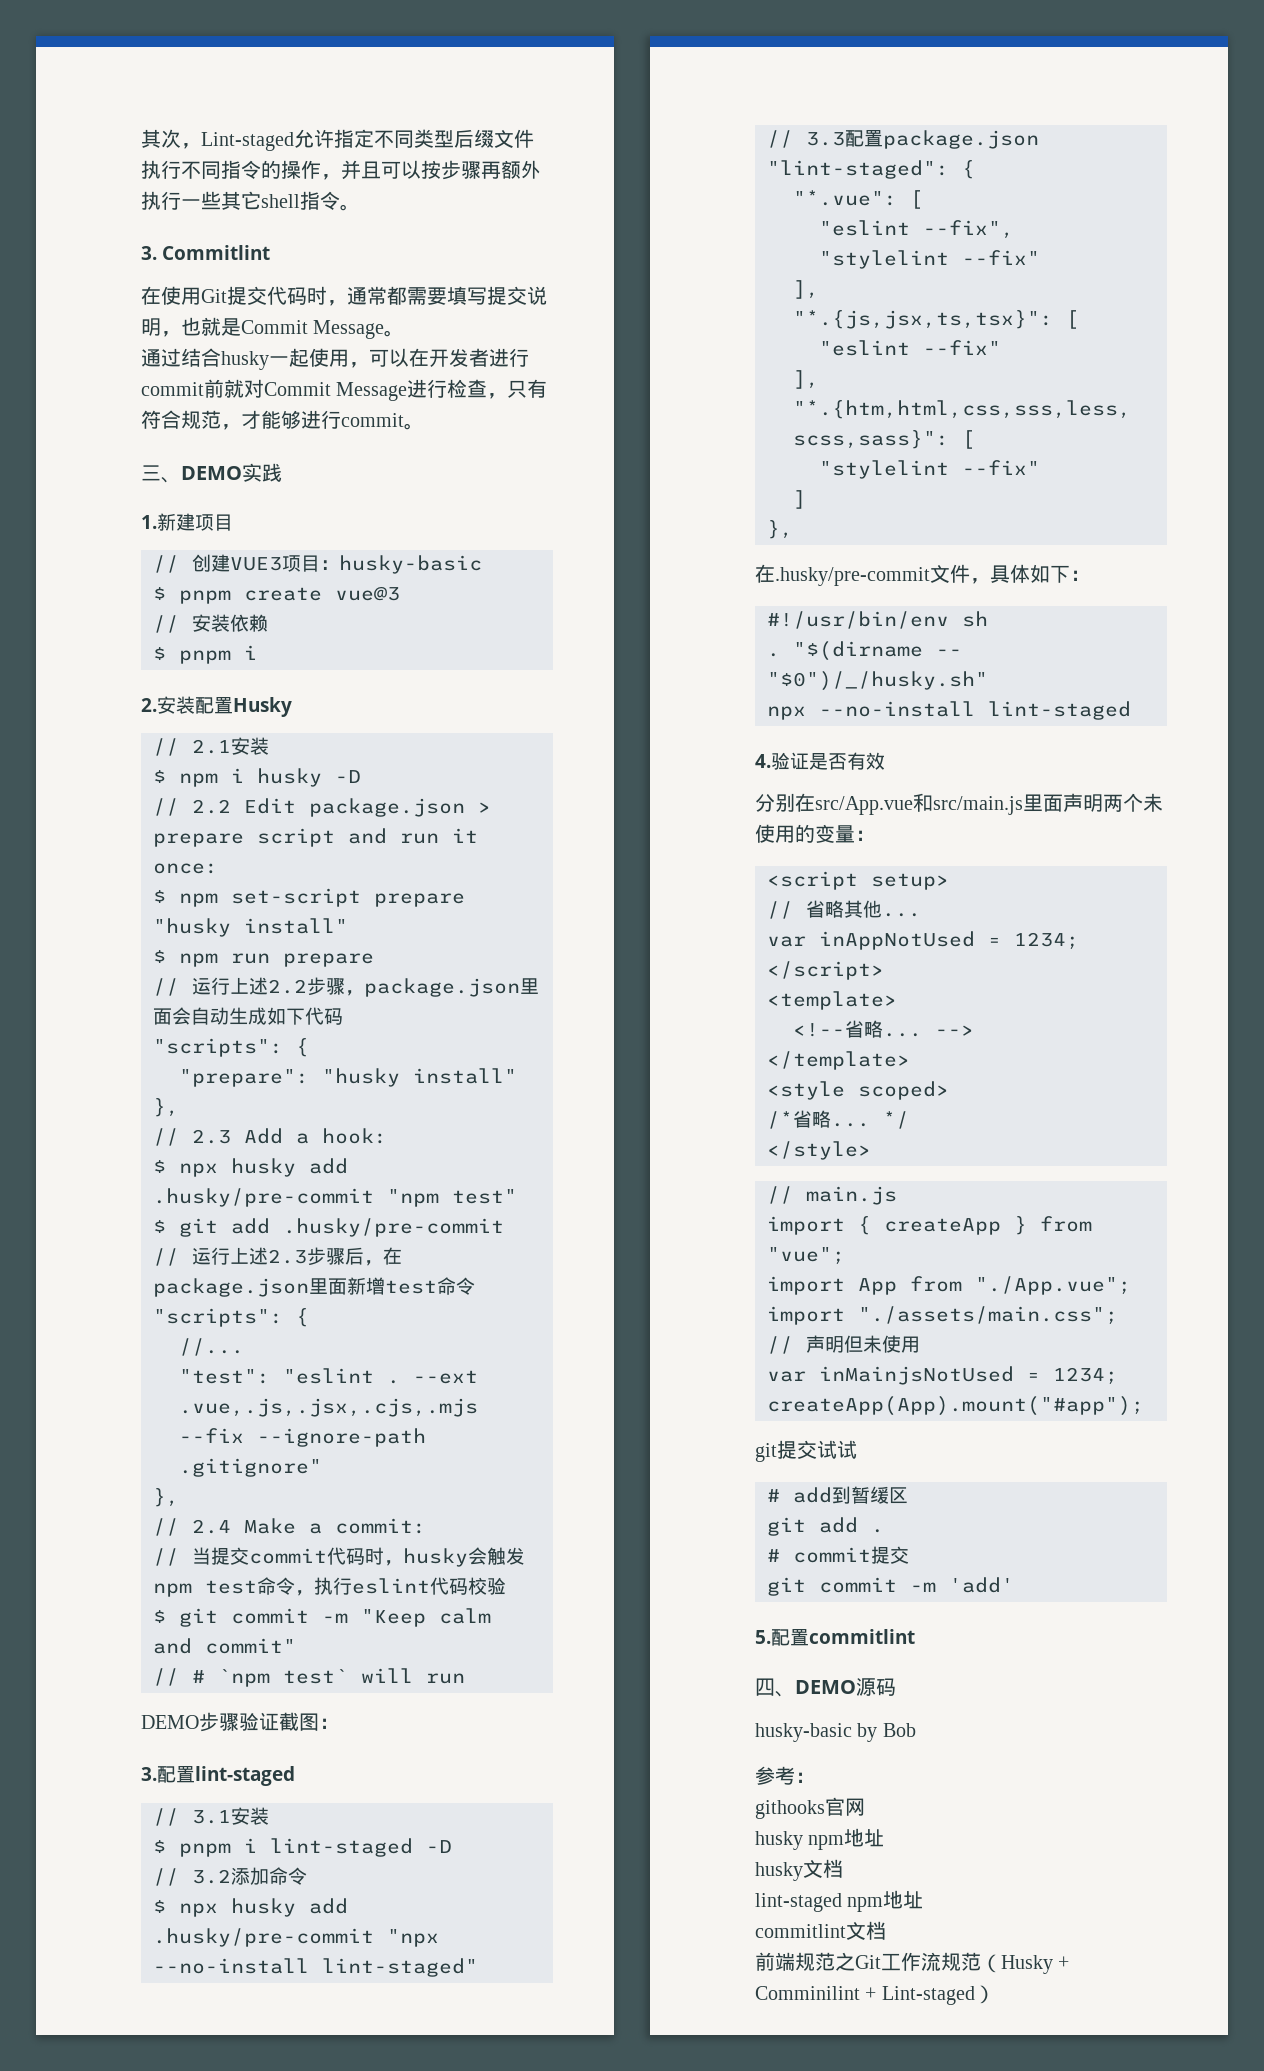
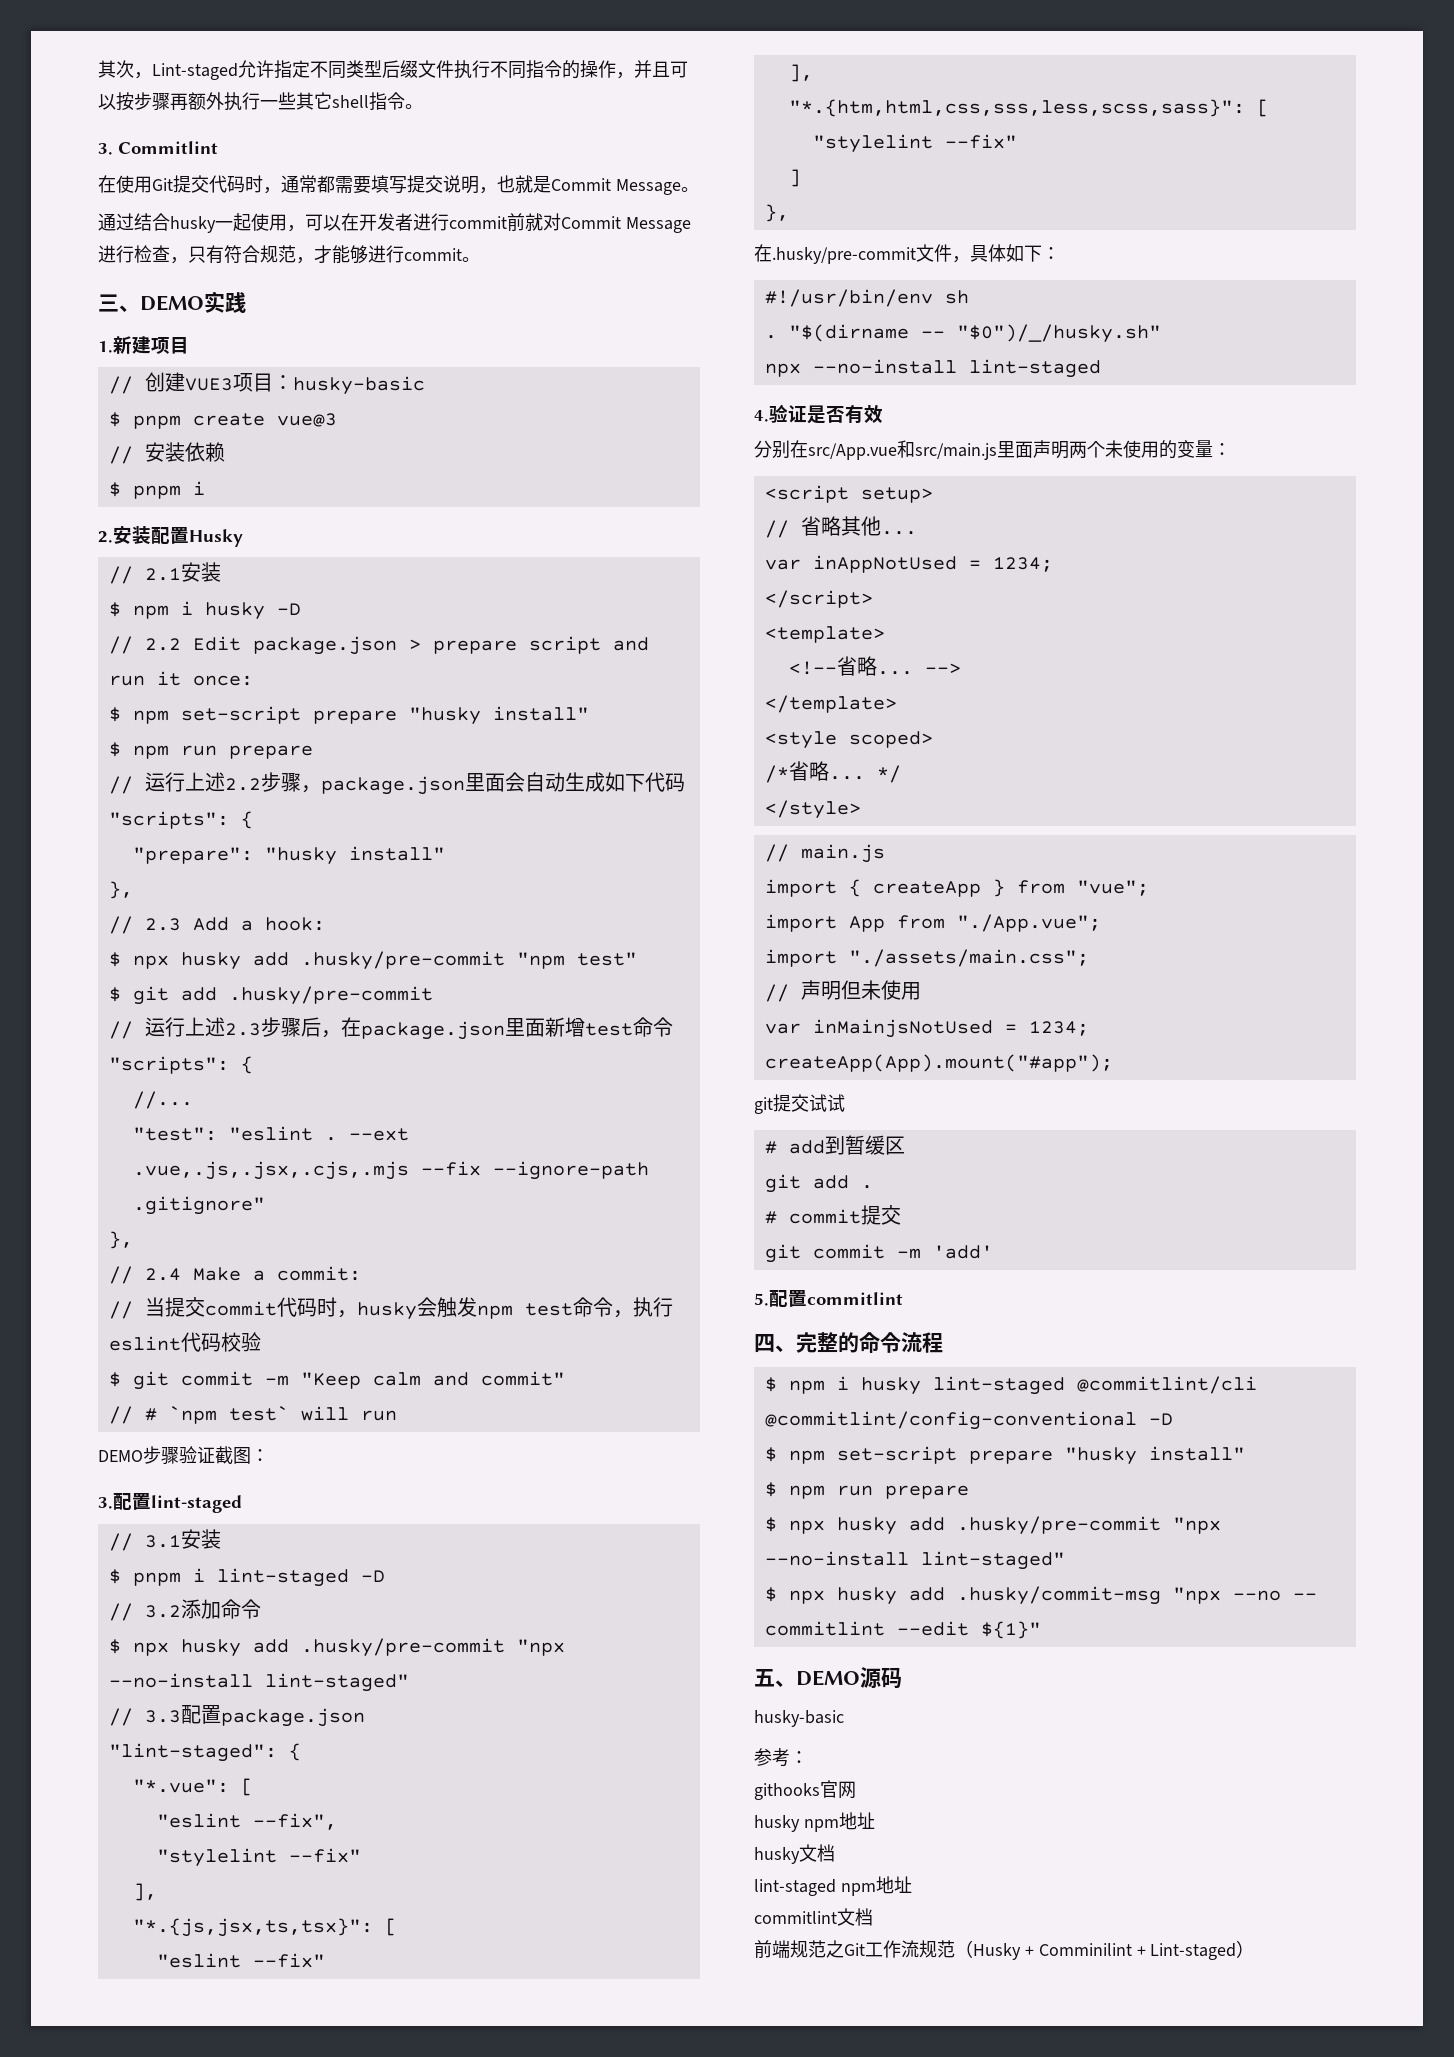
- 四、DEMO源码
- husky-basic by Bob
+ 四、完整的命令流程
+ $ npm i husky lint-staged @commitlint/cli @commitlint/config-conventional -D
+ $ npm set-script prepare "husky install"
+ $ npm run prepare
+ $ npx husky add .husky/pre-commit "npx --no-install lint-staged"
+ $ npx husky add .husky/commit-msg "npx --no -- commitlint --edit ${1}"
+ 五、DEMO源码
+ husky-basic

